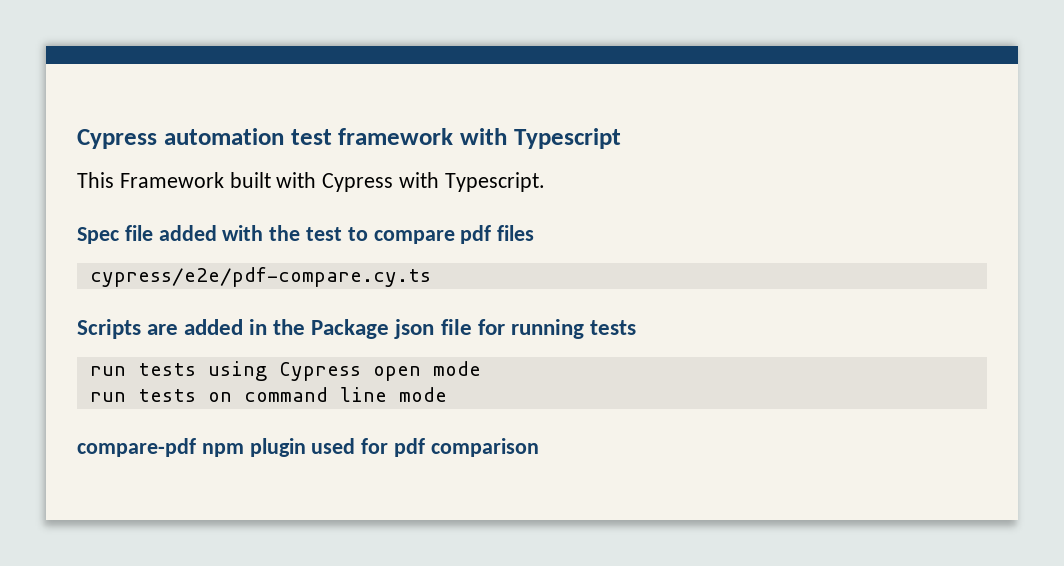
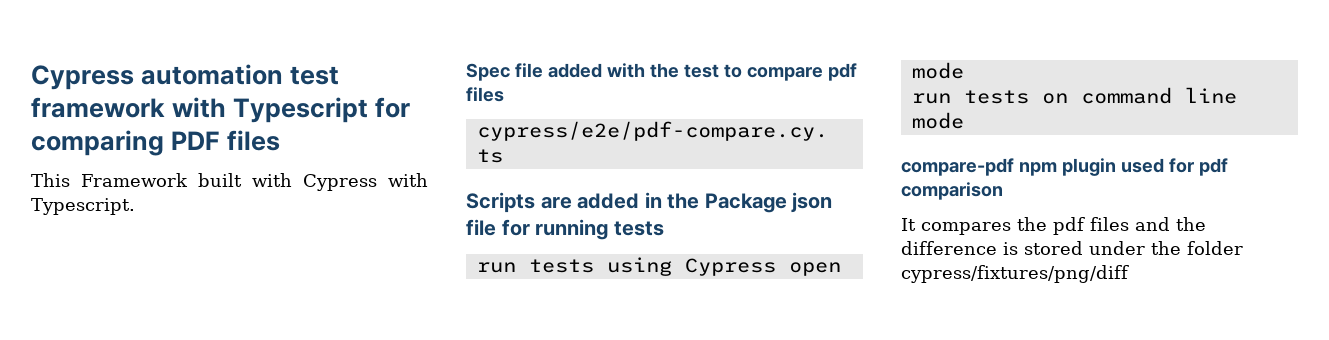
- Cypress automation test framework with Typescript
+ Cypress automation test framework with Typescript for comparing PDF files
+ It compares the pdf files and the difference is stored under the folder cypress/fixtures/png/diff

